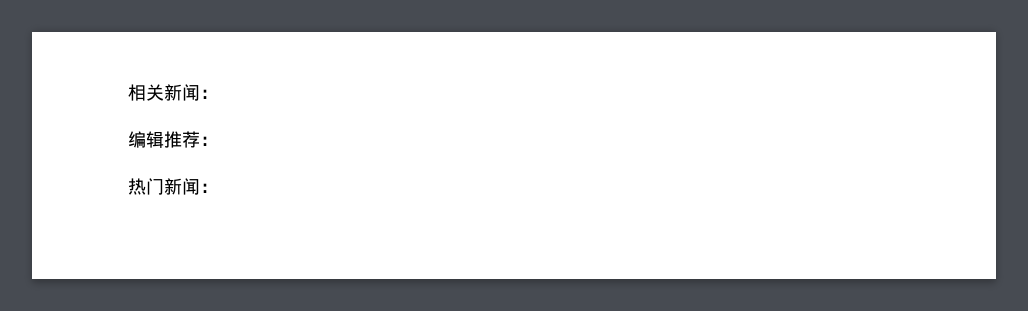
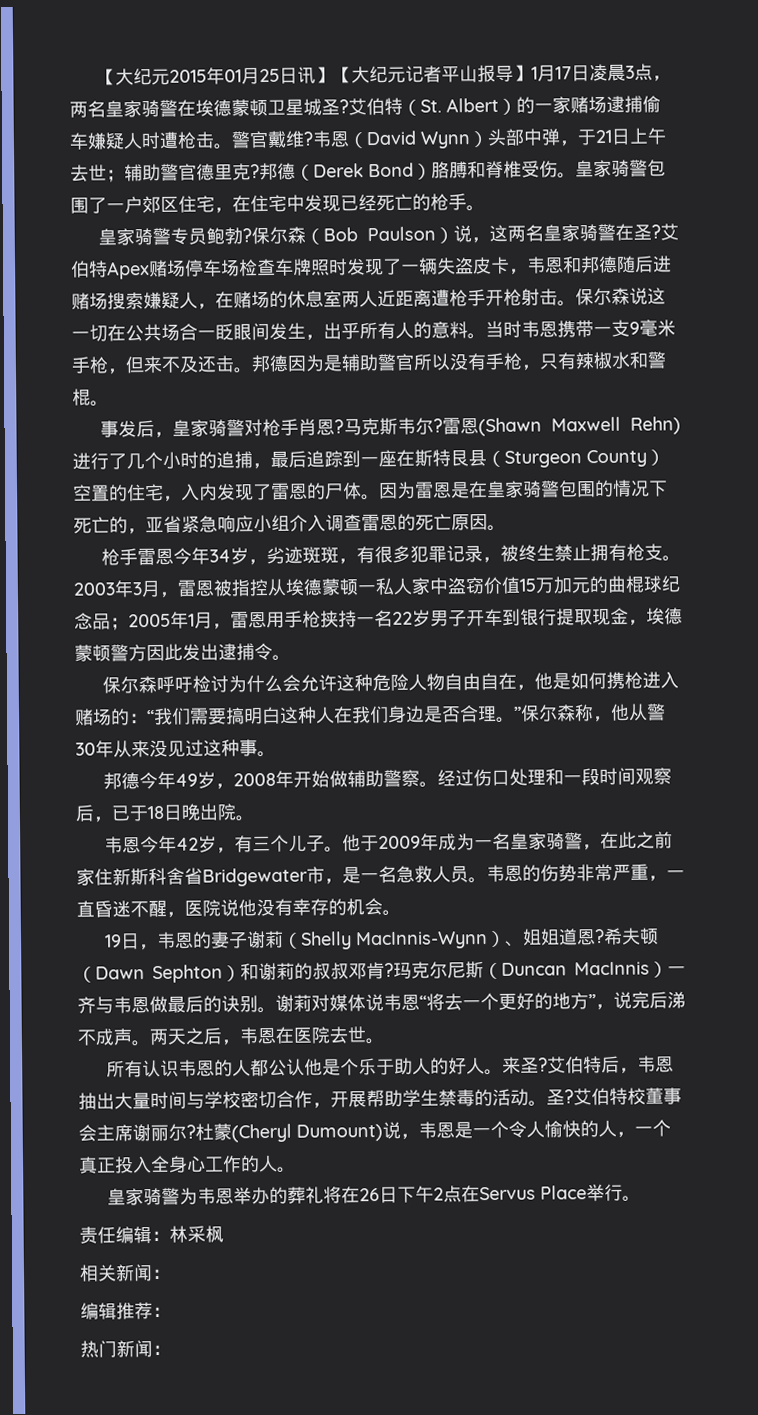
+ 【大纪元2015年01月25日讯】【大纪元记者平山报导】1月17日凌晨3点，两名皇家骑警在埃德蒙顿卫星城圣?艾伯特（St. Albert）的一家赌场逮捕偷车嫌疑人时遭枪击。警官戴维?韦恩（David Wynn）头部中弹，于21日上午去世；辅助警官德里克?邦德（Derek Bond）胳膊和脊椎受伤。皇家骑警包围了一户郊区住宅，在住宅中发现已经死亡的枪手。
+ 皇家骑警专员鲍勃?保尔森（Bob Paulson）说，这两名皇家骑警在圣?艾伯特Apex赌场停车场检查车牌照时发现了一辆失盗皮卡，韦恩和邦德随后进赌场搜索嫌疑人，在赌场的休息室两人近距离遭枪手开枪射击。保尔森说这一切在公共场合一眨眼间发生，出乎所有人的意料。当时韦恩携带一支9毫米手枪，但来不及还击。邦德因为是辅助警官所以没有手枪，只有辣椒水和警棍。
+ 事发后，皇家骑警对枪手肖恩?马克斯韦尔?雷恩(Shawn Maxwell Rehn)进行了几个小时的追捕，最后追踪到一座在斯特艮县（Sturgeon County）空置的住宅，入内发现了雷恩的尸体。因为雷恩是在皇家骑警包围的情况下死亡的，亚省紧急响应小组介入调查雷恩的死亡原因。
+ 枪手雷恩今年34岁，劣迹斑斑，有很多犯罪记录，被终生禁止拥有枪支。2003年3月，雷恩被指控从埃德蒙顿一私人家中盗窃价值15万加元的曲棍球纪念品；2005年1月，雷恩用手枪挟持一名22岁男子开车到银行提取现金，埃德蒙顿警方因此发出逮捕令。
+ 保尔森呼吁检讨为什么会允许这种危险人物自由自在，他是如何携枪进入赌场的：“我们需要搞明白这种人在我们身边是否合理。”保尔森称，他从警30年从来没见过这种事。
+ 邦德今年49岁，2008年开始做辅助警察。经过伤口处理和一段时间观察后，已于18日晚出院。
+ 韦恩今年42岁，有三个儿子。他于2009年成为一名皇家骑警，在此之前家住新斯科舍省Bridgewater市，是一名急救人员。韦恩的伤势非常严重，一直昏迷不醒，医院说他没有幸存的机会。
+ 19日，韦恩的妻子谢莉（Shelly MacInnis-Wynn）、姐姐道恩?希夫顿（Dawn Sephton）和谢莉的叔叔邓肯?玛克尔尼斯（Duncan MacInnis）一齐与韦恩做最后的诀别。谢莉对媒体说韦恩“将去一个更好的地方”，说完后涕不成声。两天之后，韦恩在医院去世。
+ 所有认识韦恩的人都公认他是个乐于助人的好人。来圣?艾伯特后，韦恩抽出大量时间与学校密切合作，开展帮助学生禁毒的活动。圣?艾伯特校董事会主席谢丽尔?杜蒙(Cheryl Dumount)说，韦恩是一个令人愉快的人，一个真正投入全身心工作的人。
+ 皇家骑警为韦恩举办的葬礼将在26日下午2点在Servus Place举行。
+ 责任编辑：林采枫

